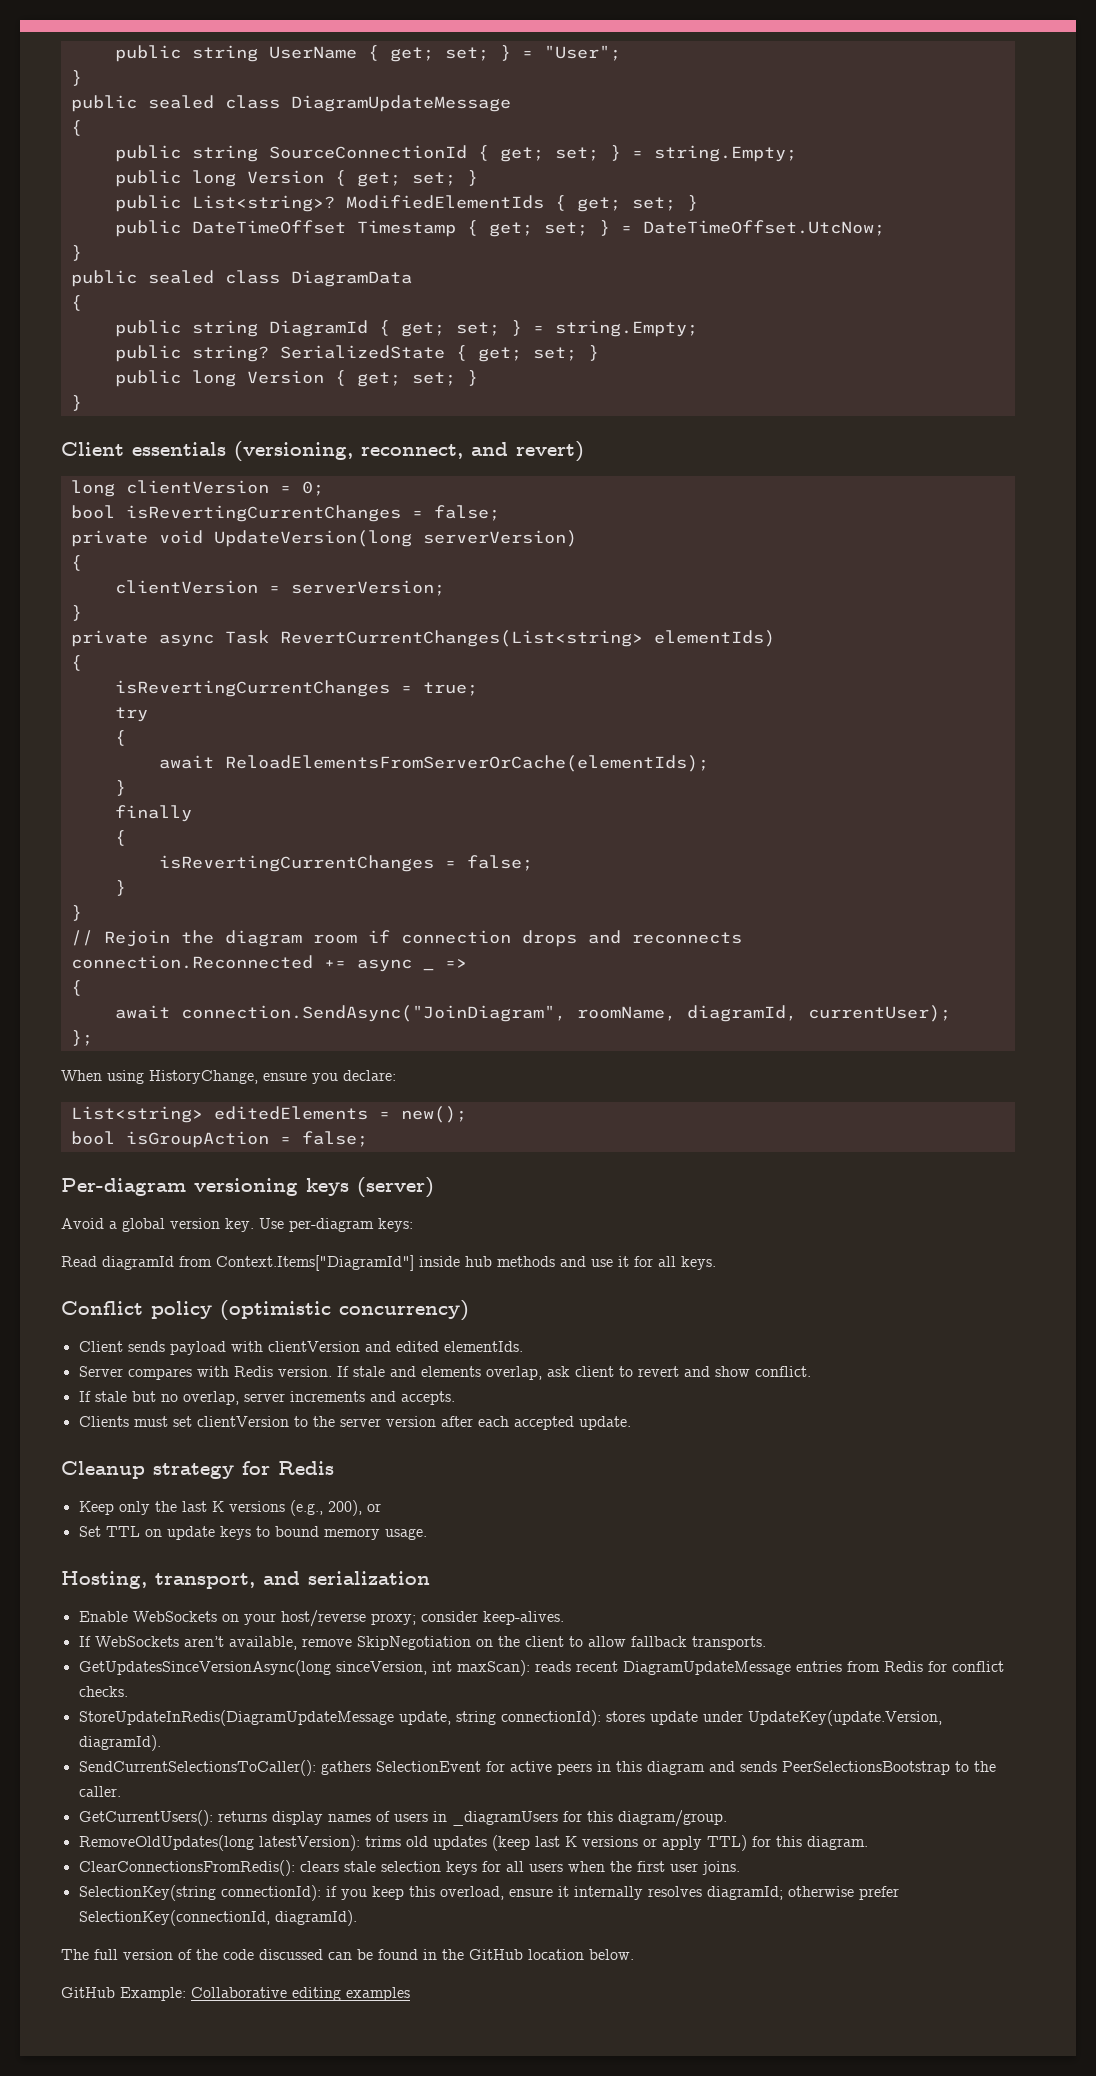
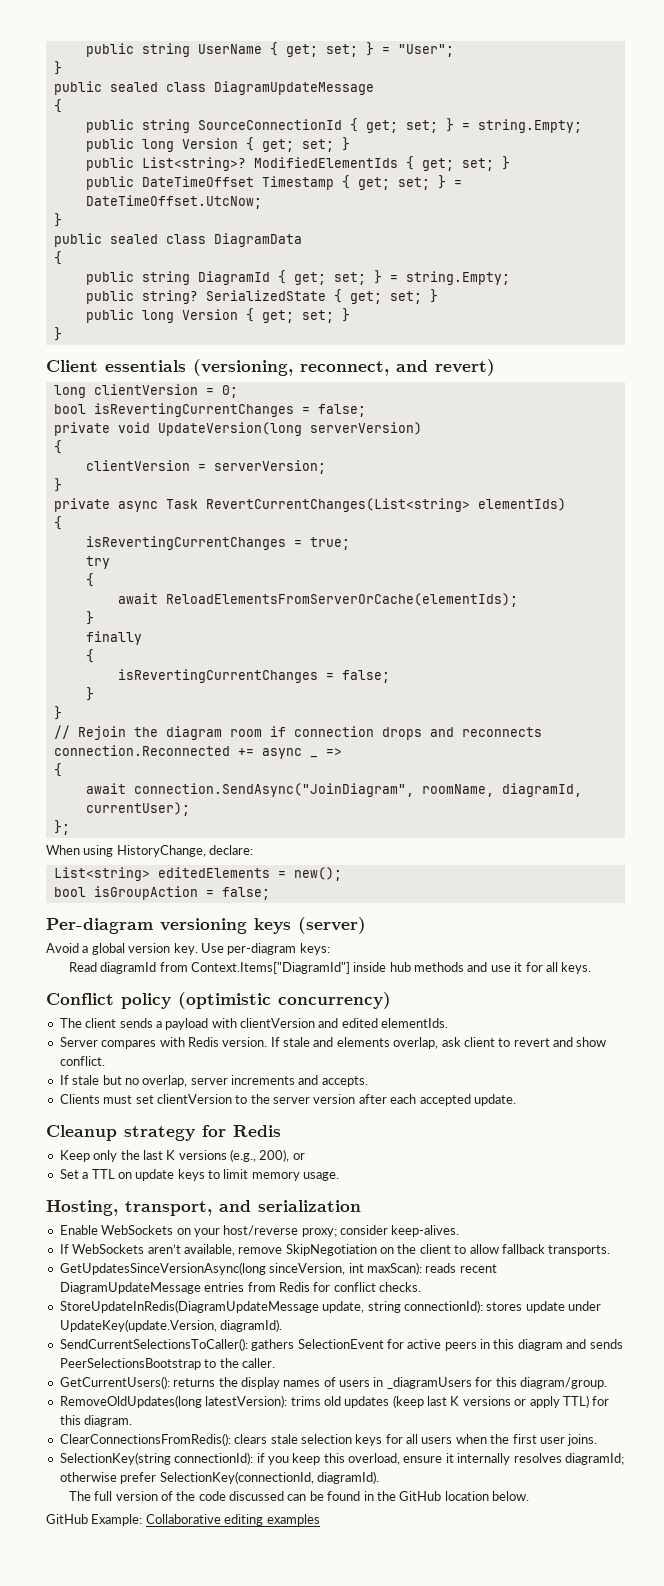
- When using HistoryChange, ensure you declare:
+ When using HistoryChange, declare:
- Client sends payload with clientVersion and edited elementIds.
+ The client sends a payload with clientVersion and edited elementIds.
- Set TTL on update keys to bound memory usage.
+ Set a TTL on update keys to limit memory usage.
- GetCurrentUsers(): returns display names of users in _diagramUsers for this diagram/group.
+ GetCurrentUsers(): returns the display names of users in _diagramUsers for this diagram/group.

